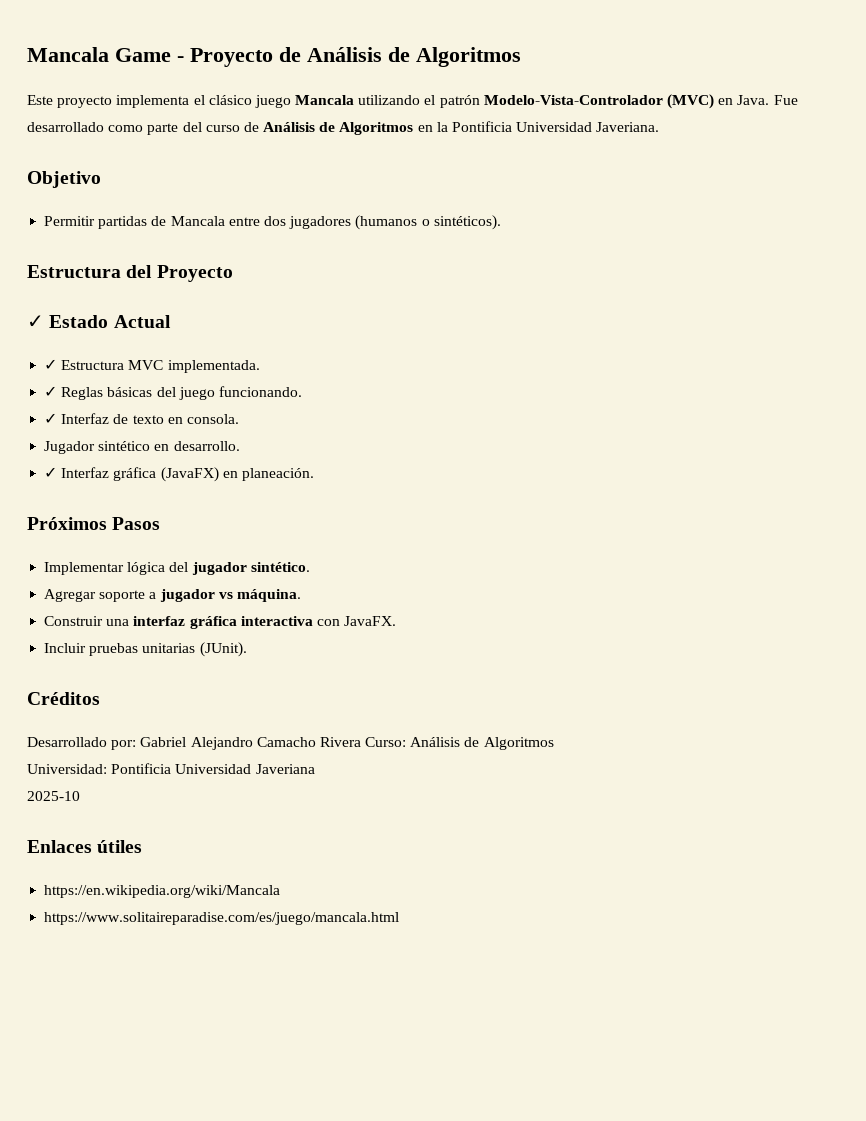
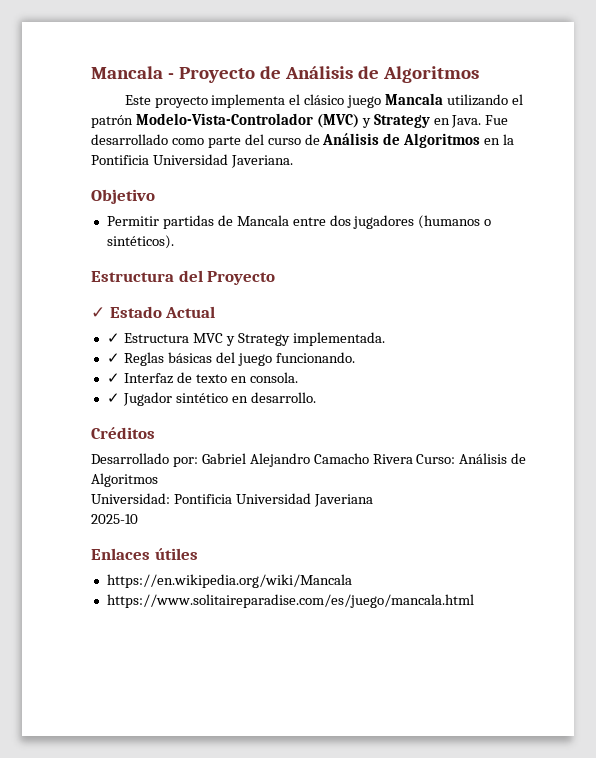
- Mancala Game - Proyecto de Análisis de Algoritmos
+ Mancala - Proyecto de Análisis de Algoritmos
- Este proyecto implementa el clásico juego Mancala utilizando el patrón Modelo-Vista-Controlador (MVC) en Java.
+ Este proyecto implementa el clásico juego Mancala utilizando el patrón Modelo-Vista-Controlador (MVC) y Strategy en Java.
- ✓ Estructura MVC implementada.
+ ✓ Estructura MVC y Strategy implementada.
- Jugador sintético en desarrollo.
+ ✓ Jugador sintético en desarrollo.
- ✓ Interfaz gráfica (JavaFX) en planeación.
- Próximos Pasos
- Implementar lógica del jugador sintético.
- Agregar soporte a jugador vs máquina.
- Construir una interfaz gráfica interactiva con JavaFX.
- Incluir pruebas unitarias (JUnit).

